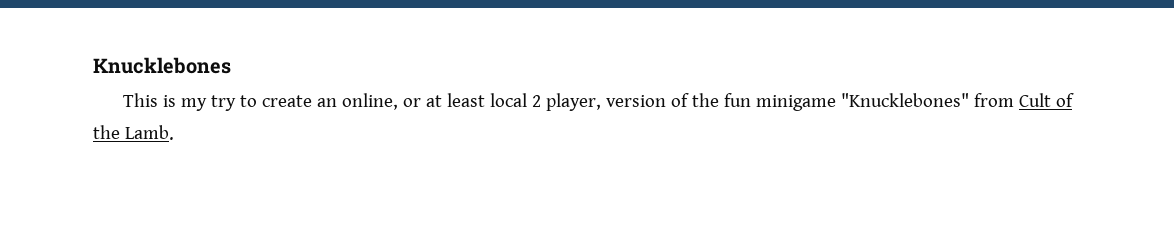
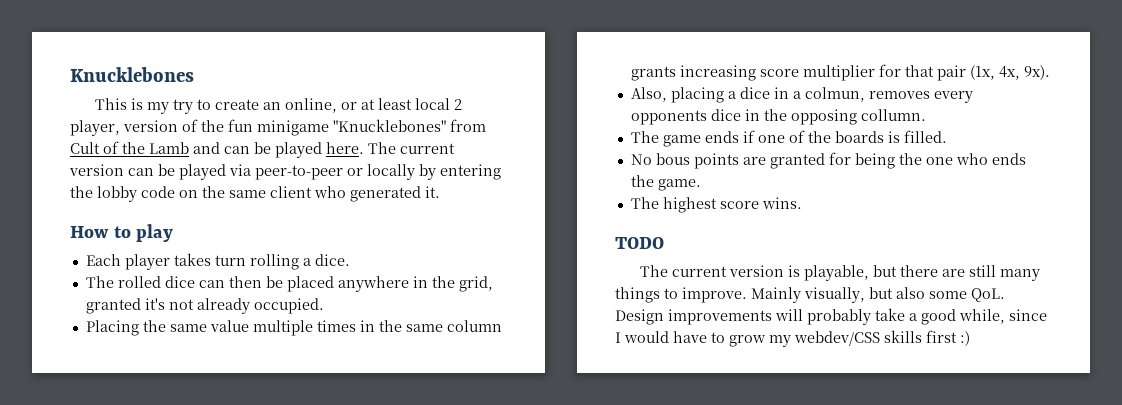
- This is my try to create an online, or at least local 2 player, version of the fun minigame "Knucklebones" from Cult of the Lamb.
+ This is my try to create an online, or at least local 2 player, version of the fun minigame "Knucklebones" from Cult of the Lamb and can be played here. The current version can be played via peer-to-peer or locally by entering the lobby code on the same client who generated it.
+ How to play
+ Each player takes turn rolling a dice.
+ The rolled dice can then be placed anywhere in the grid, granted it's not already occupied.
+ Placing the same value multiple times in the same column grants increasing score multiplier for that pair (1x, 4x, 9x).
+ Also, placing a dice in a colmun, removes every opponents dice in the opposing collumn.
+ The game ends if one of the boards is filled.
+ No bous points are granted for being the one who ends the game.
+ The highest score wins.
+ TODO
+ The current version is playable, but there are still many things to improve. Mainly visually, but also some QoL. Design improvements will probably take a good while, since I would have to grow my webdev/CSS skills first :)

